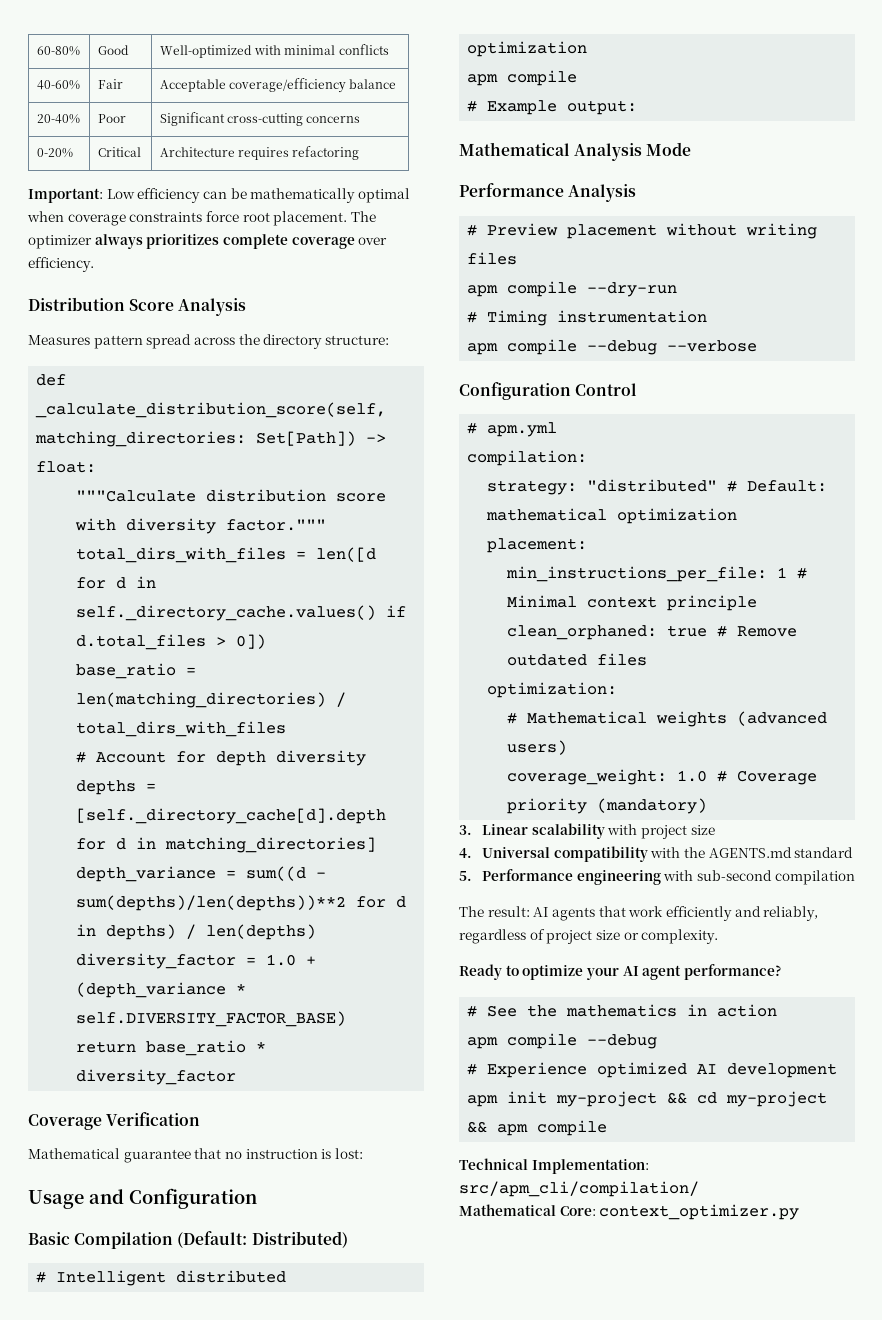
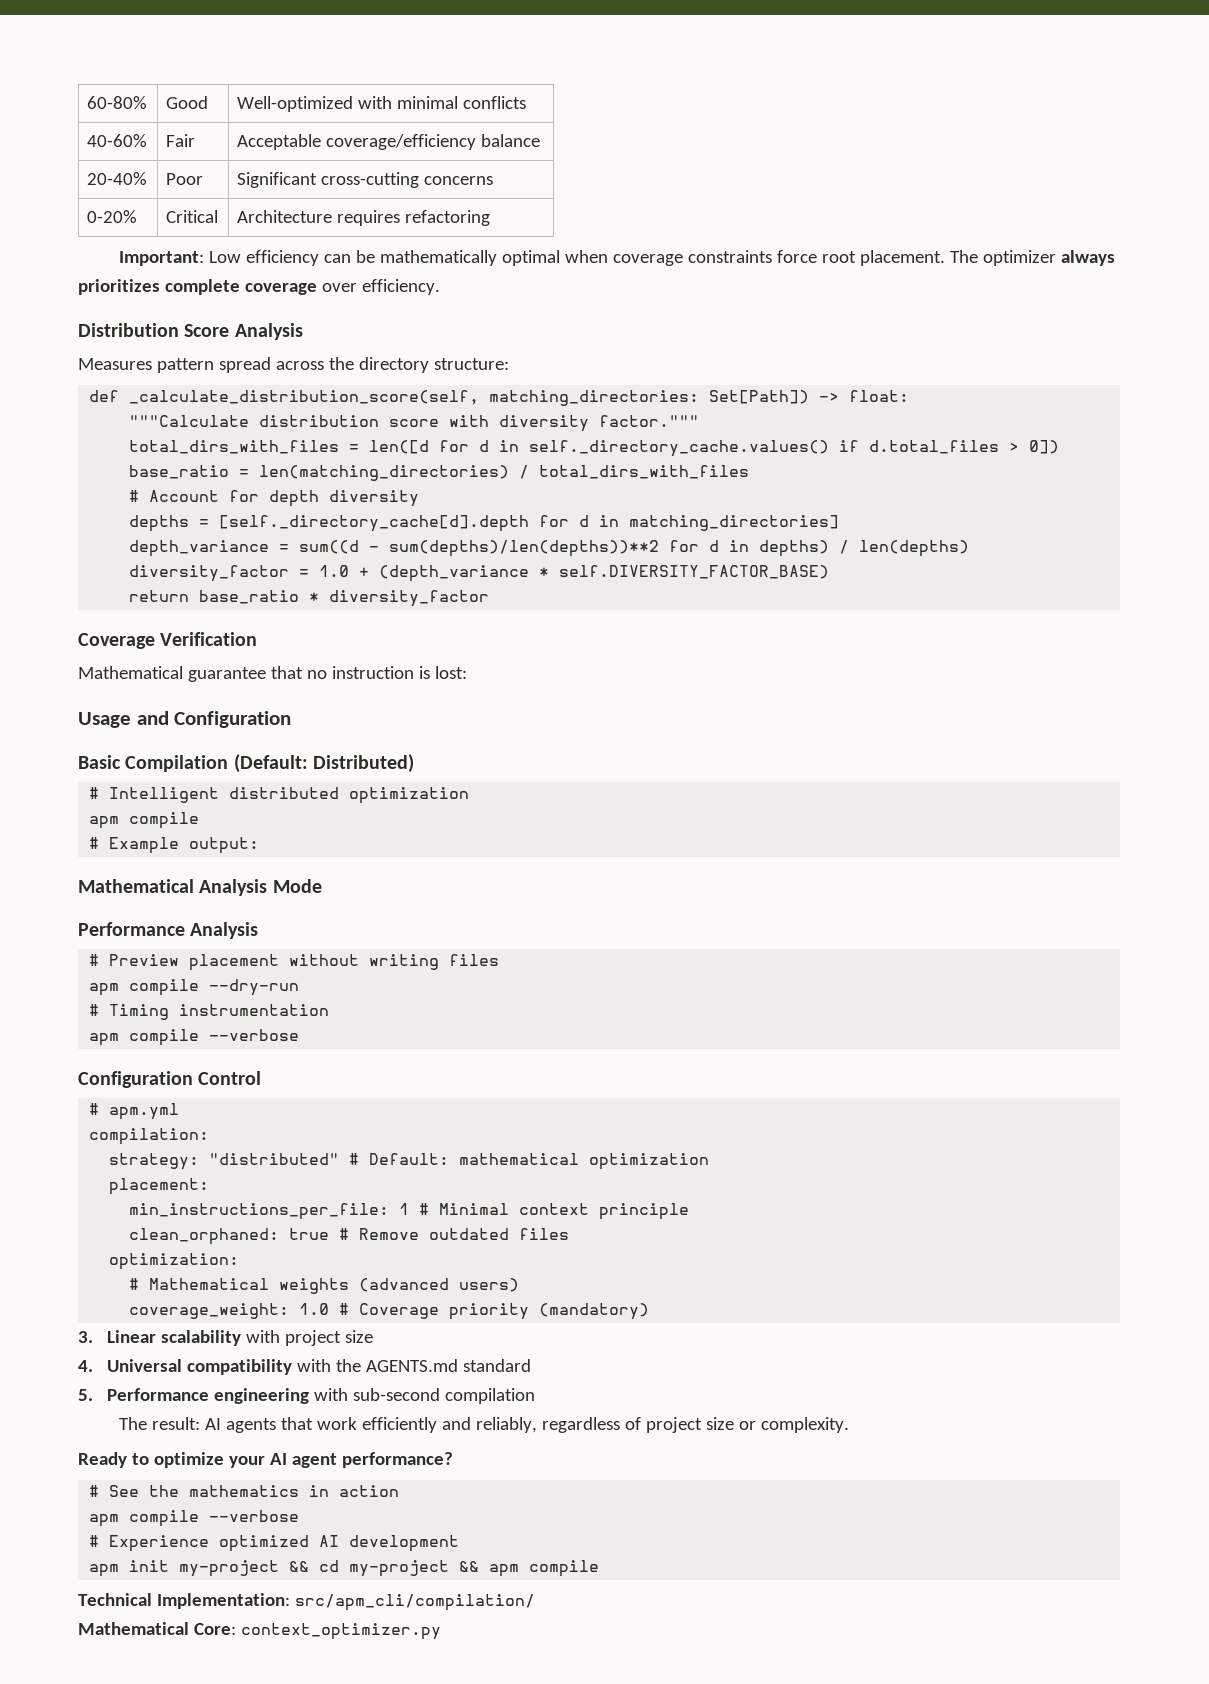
  # Timing instrumentation
- apm compile --debug --verbose
+ apm compile --verbose
  # See the mathematics in action
- apm compile --debug
+ apm compile --verbose

